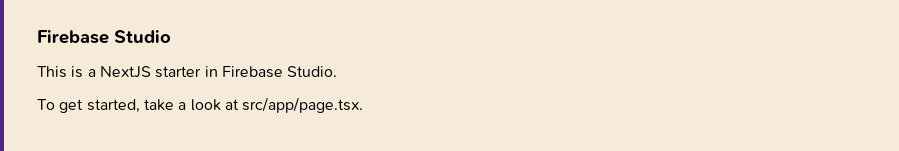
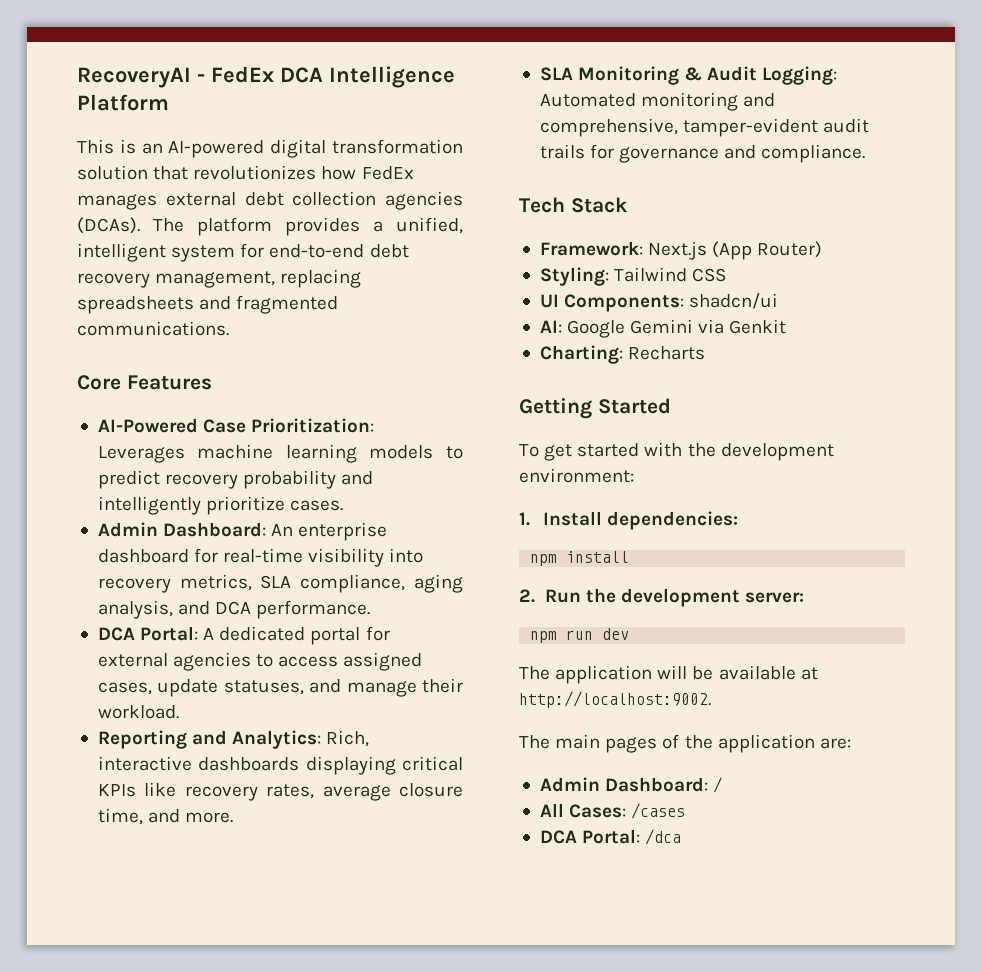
- Firebase Studio
- This is a NextJS starter in Firebase Studio.
- To get started, take a look at src/app/page.tsx.
+ RecoveryAI - FedEx DCA Intelligence Platform
+ This is an AI-powered digital transformation solution that revolutionizes how FedEx manages external debt collection agencies (DCAs). The platform provides a unified, intelligent system for end-to-end debt recovery management, replacing spreadsheets and fragmented communications.
+ Core Features
+ AI-Powered Case Prioritization: Leverages machine learning models to predict recovery probability and intelligently prioritize cases.
+ Admin Dashboard: An enterprise dashboard for real-time visibility into recovery metrics, SLA compliance, aging analysis, and DCA performance.
+ DCA Portal: A dedicated portal for external agencies to access assigned cases, update statuses, and manage their workload.
+ Reporting and Analytics: Rich, interactive dashboards displaying critical KPIs like recovery rates, average closure time, and more.
+ SLA Monitoring & Audit Logging: Automated monitoring and comprehensive, tamper-evident audit trails for governance and compliance.
+ Tech Stack
+ Framework: Next.js (App Router)
+ Styling: Tailwind CSS
+ UI Components: shadcn/ui
+ AI: Google Gemini via Genkit
+ Charting: Recharts
+ Getting Started
+ To get started with the development environment:
+ 1. Install dependencies:
+ npm install
+ 2. Run the development server:
+ npm run dev
+ The application will be available at http://localhost:9002.
+ The main pages of the application are:
+ Admin Dashboard: /
+ All Cases: /cases
+ DCA Portal: /dca

